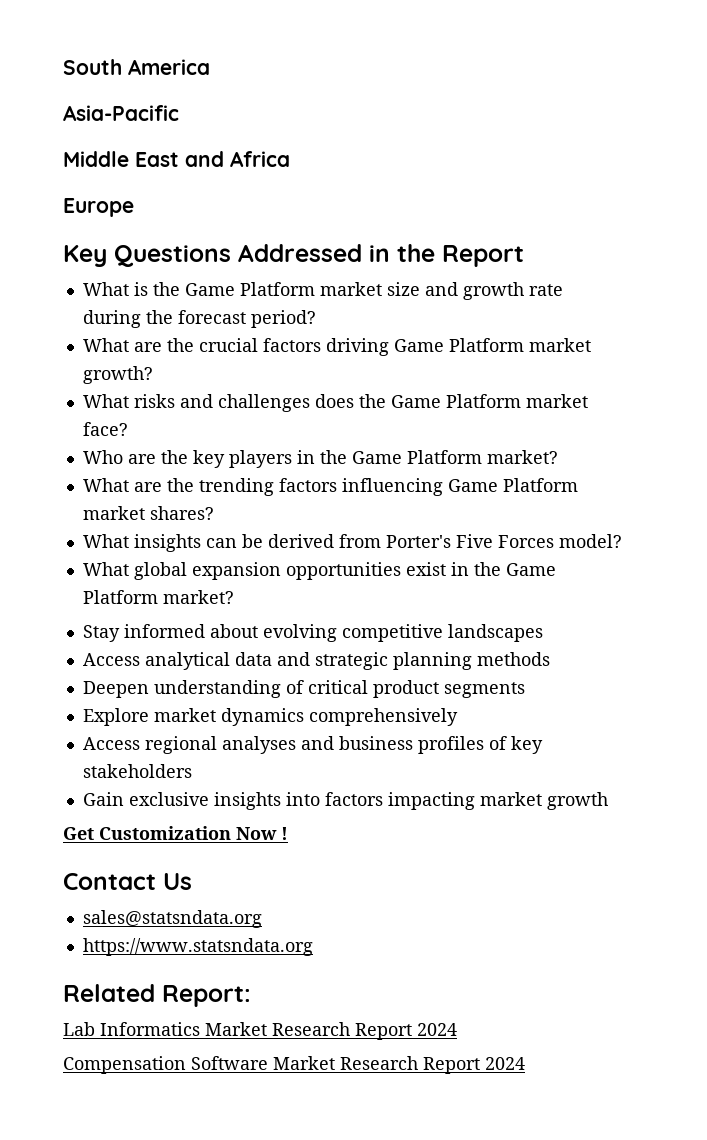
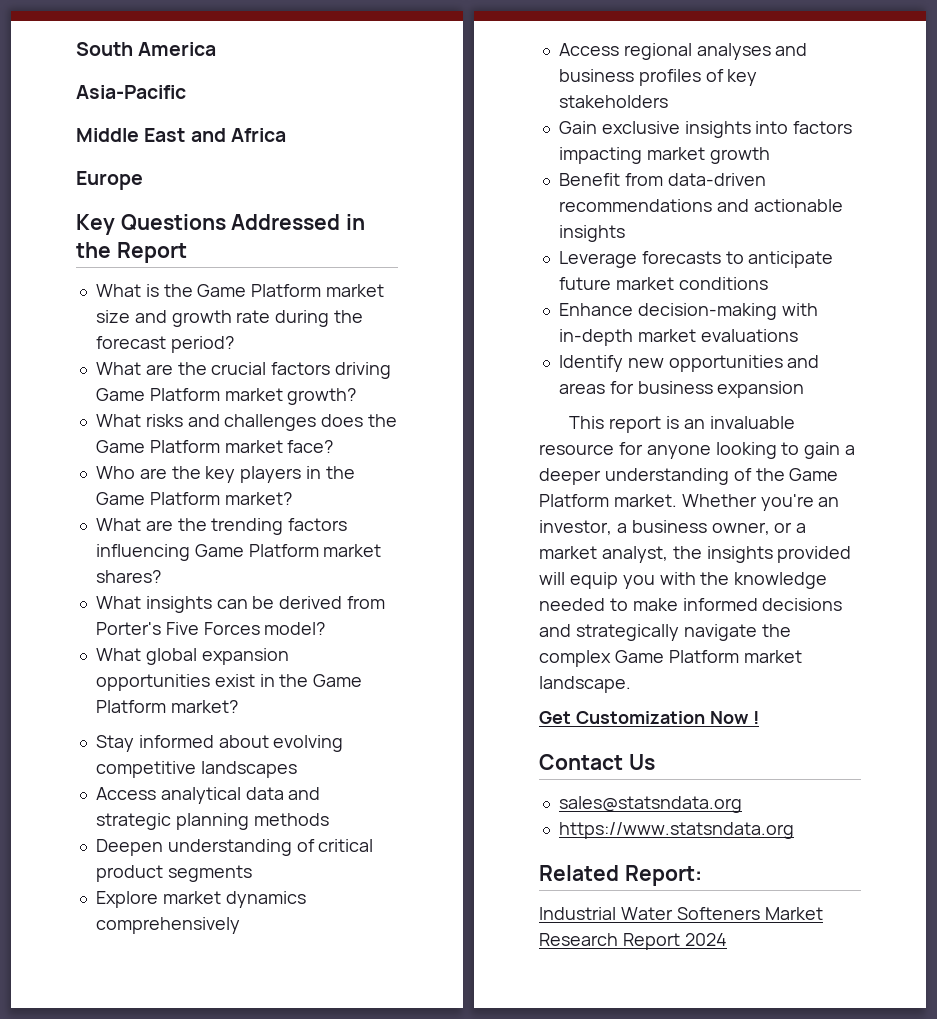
+ Benefit from data-driven recommendations and actionable insights
+ Leverage forecasts to anticipate future market conditions
+ Enhance decision-making with in-depth market evaluations
+ Identify new opportunities and areas for business expansion
+ This report is an invaluable resource for anyone looking to gain a deeper understanding of the Game Platform market. Whether you're an investor, a business owner, or a market analyst, the insights provided will equip you with the knowledge needed to make informed decisions and strategically navigate the complex Game Platform market landscape.
- Lab Informatics Market Research Report 2024
- Compensation Software Market Research Report 2024
+ Industrial Water Softeners Market Research Report 2024

